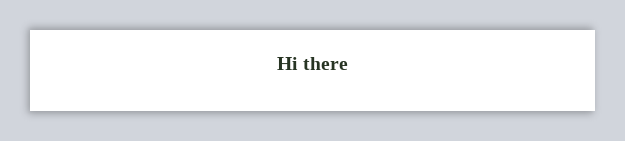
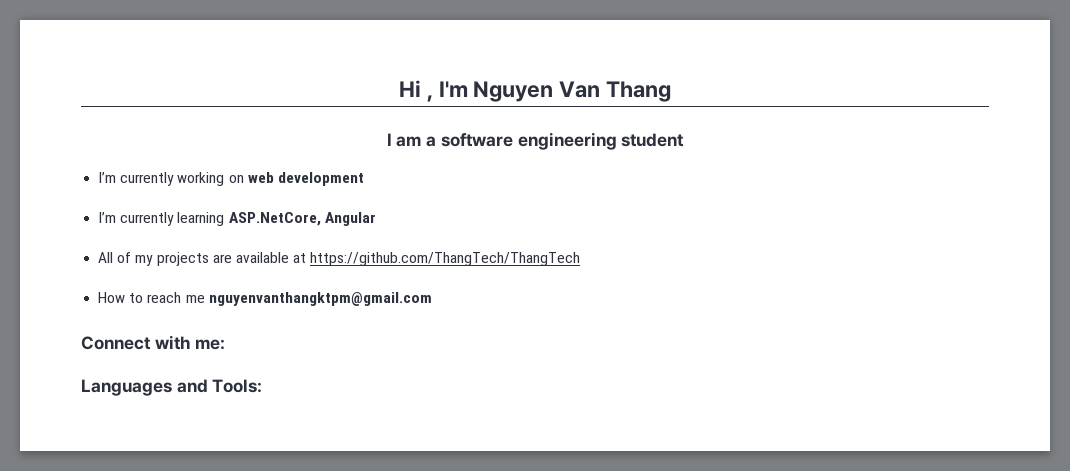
- Hi there
+ Hi , I'm Nguyen Van Thang
+ I am a software engineering student
+ I’m currently working on web development
+ I’m currently learning ASP.NetCore, Angular
+ All of my projects are available at https://github.com/ThangTech/ThangTech
+ How to reach me nguyenvanthangktpm@gmail.com
+ Connect with me:
+ Languages and Tools:

